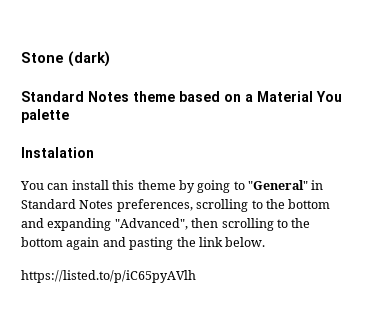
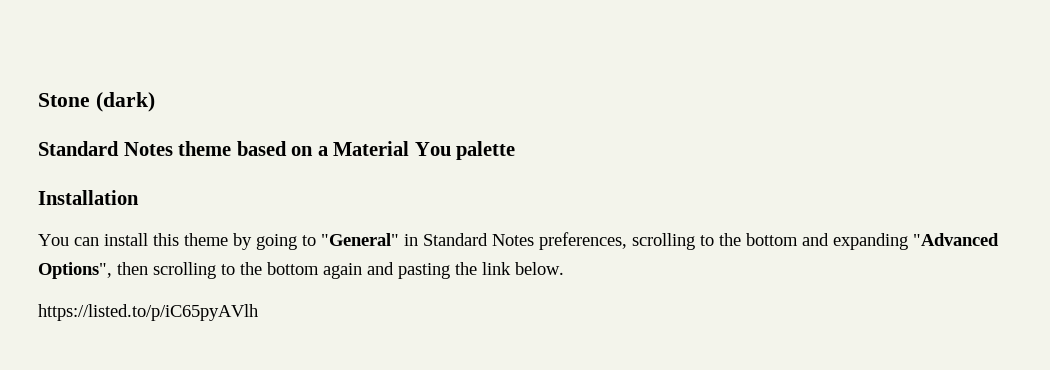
- Instalation
+ Installation
- You can install this theme by going to "General" in Standard Notes preferences, scrolling to the bottom and expanding "Advanced", then scrolling to the bottom again and pasting the link below.
+ You can install this theme by going to "General" in Standard Notes preferences, scrolling to the bottom and expanding "Advanced Options", then scrolling to the bottom again and pasting the link below.

